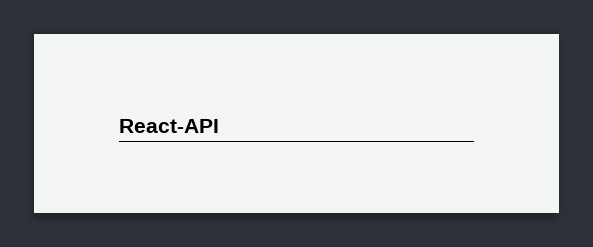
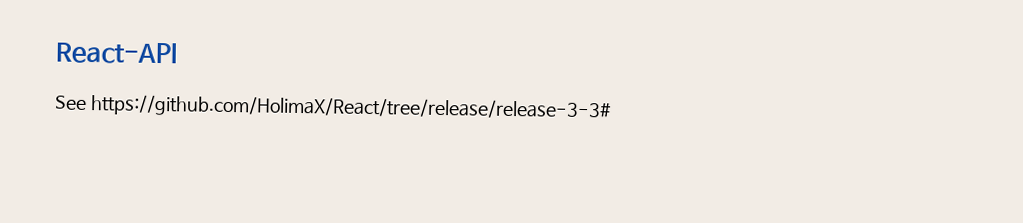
+ See https://github.com/HolimaX/React/tree/release/release-3-3#

